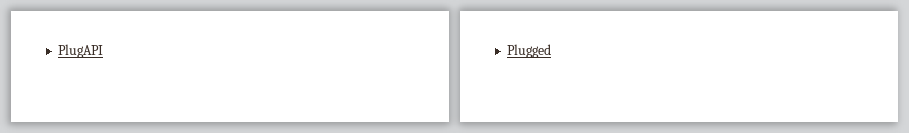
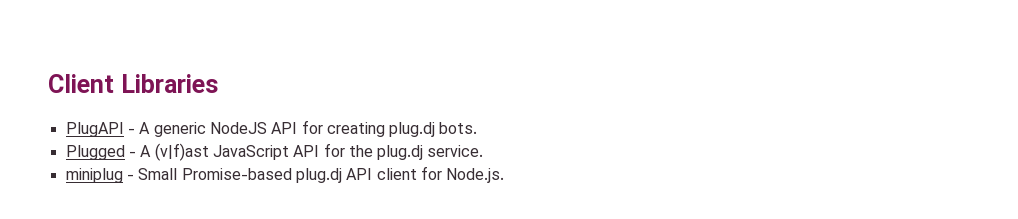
+ Client Libraries
- PlugAPI
- Plugged
+ PlugAPI - A generic NodeJS API for creating plug.dj bots.
+ Plugged - A (v|f)ast JavaScript API for the plug.dj service.
+ miniplug - Small Promise-based plug.dj API client for Node.js.

